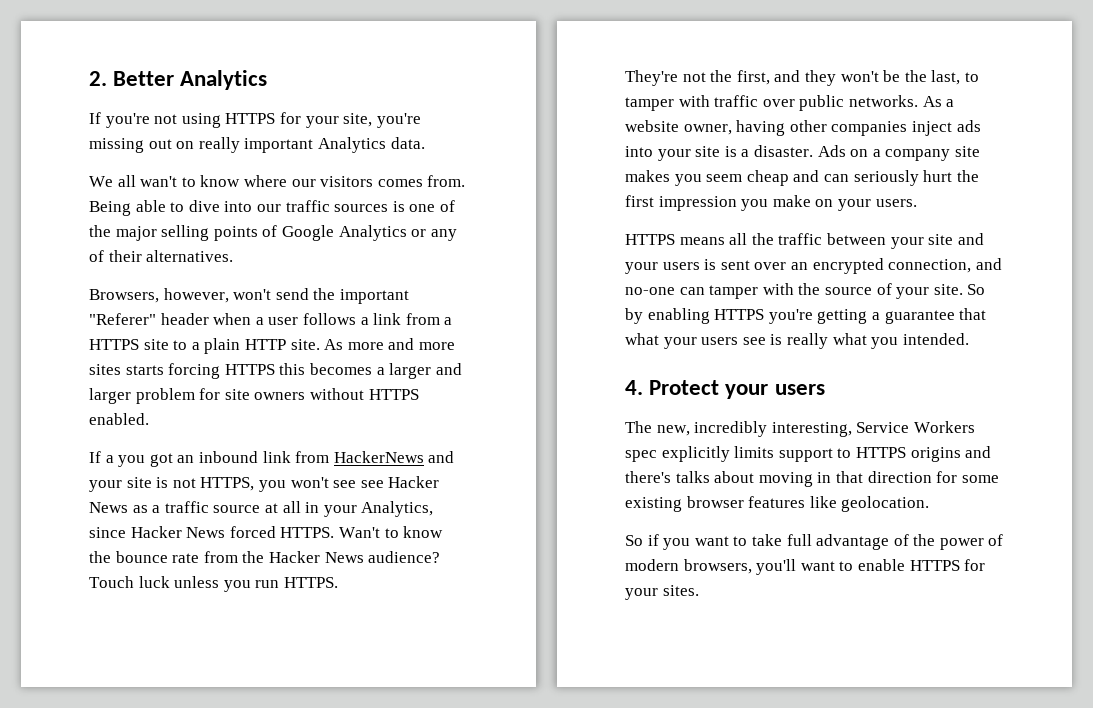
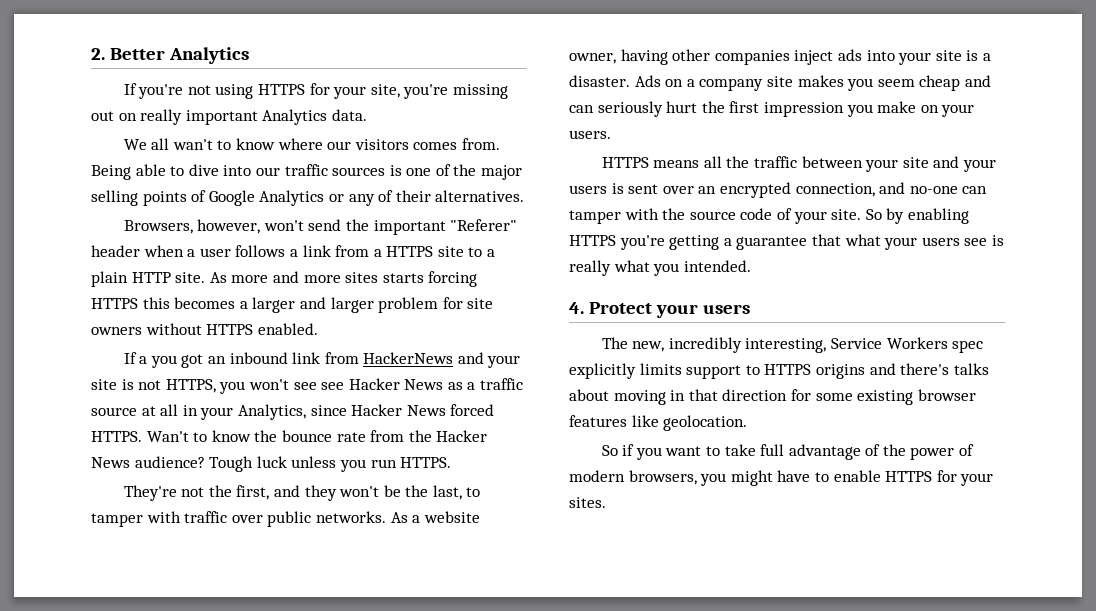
- Touch luck unless you run HTTPS.
+ Tough luck unless you run HTTPS.
- HTTPS means all the traffic between your site and your users is sent over an encrypted connection, and no-one can tamper with the source of your site.
+ HTTPS means all the traffic between your site and your users is sent over an encrypted connection, and no-one can tamper with the source code of your site.
- So if you want to take full advantage of the power of modern browsers, you'll want to enable HTTPS for your sites.
+ So if you want to take full advantage of the power of modern browsers, you might have to enable HTTPS for your sites.

